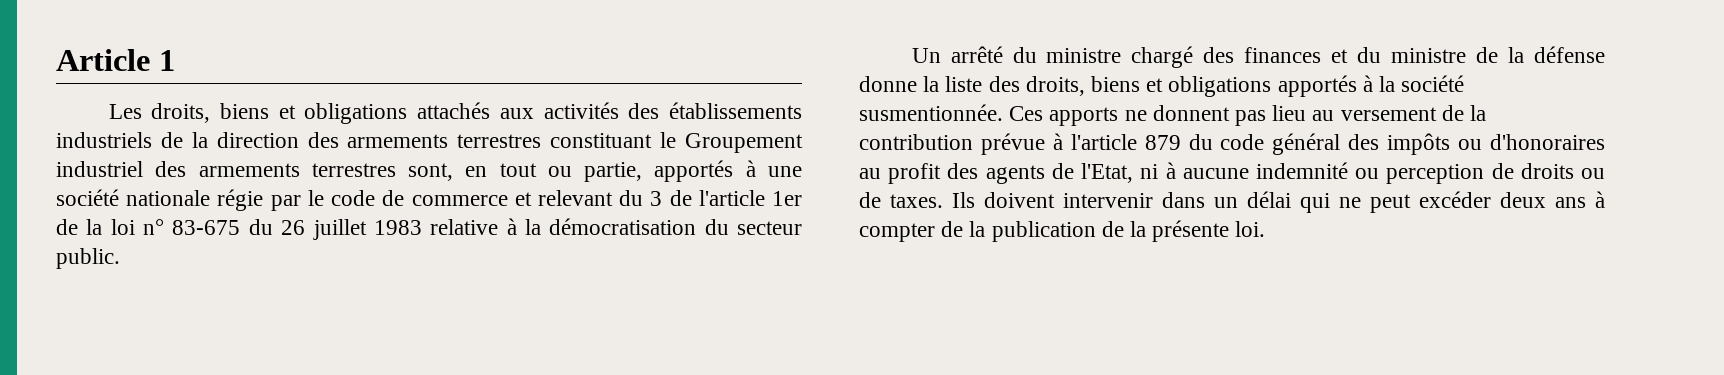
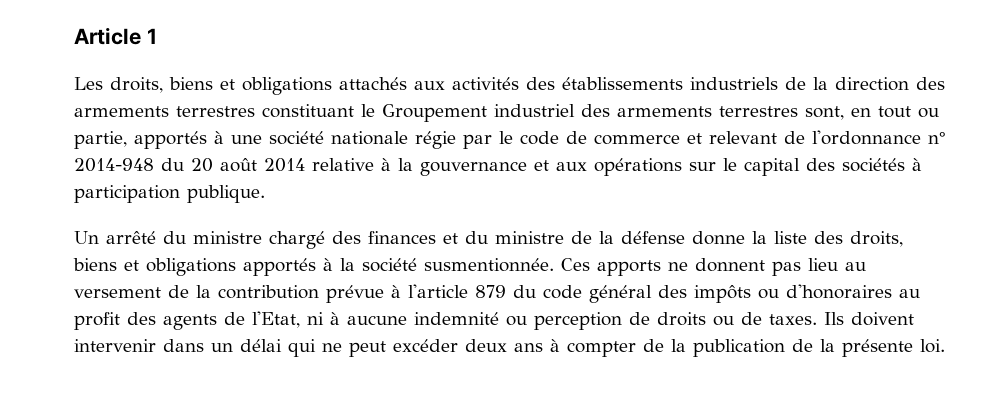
- Les droits, biens et obligations attachés aux activités des établissements industriels de la direction des armements terrestres constituant le Groupement industriel des armements terrestres sont, en tout ou partie, apportés à une société nationale régie par le code de commerce et relevant du 3 de l'article 1er de la loi n° 83-675 du 26 juillet 1983 relative à la démocratisation du secteur public.
+ Les droits, biens et obligations attachés aux activités des établissements industriels de la direction des armements terrestres constituant le Groupement industriel des armements terrestres sont, en tout ou partie, apportés à une société nationale régie par le code de commerce et relevant de l'ordonnance n° 2014-948 du 20 août 2014 relative à la gouvernance et aux opérations sur le capital des sociétés à participation publique.

